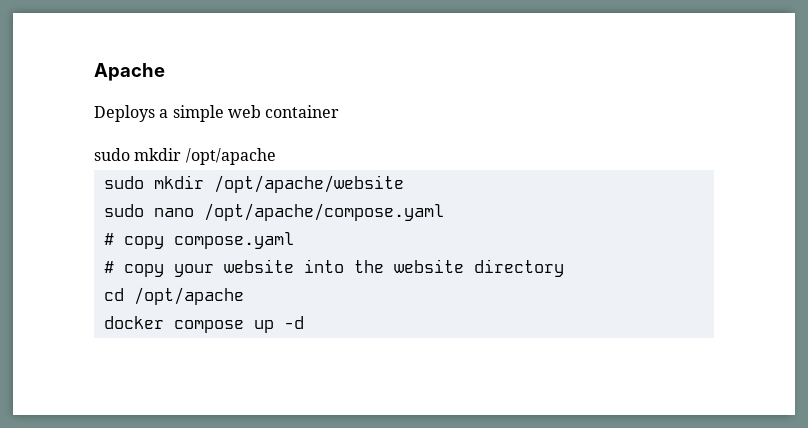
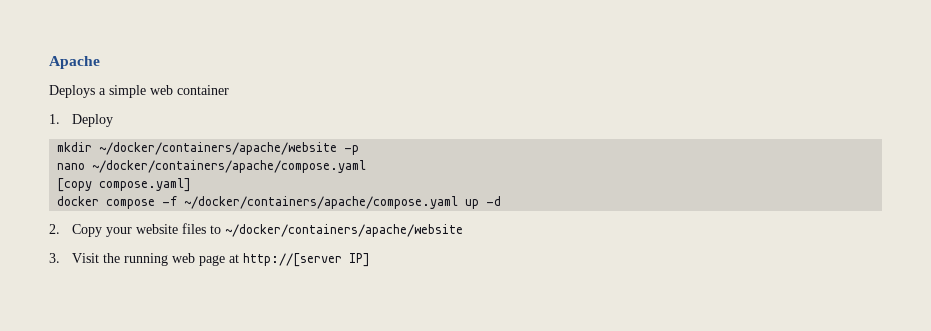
- sudo mkdir /opt/apache
- sudo mkdir /opt/apache/website
- sudo nano /opt/apache/compose.yaml
- # copy compose.yaml
- # copy your website into the website directory
- cd /opt/apache
+ 1. Deploy
+ mkdir ~/docker/containers/apache/website -p
+ nano ~/docker/containers/apache/compose.yaml
+ [copy compose.yaml]
- docker compose up -d
+ docker compose -f ~/docker/containers/apache/compose.yaml up -d
+ 2. Copy your website files to ~/docker/containers/apache/website
+ 3. Visit the running web page at http://[server IP]

